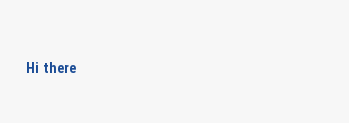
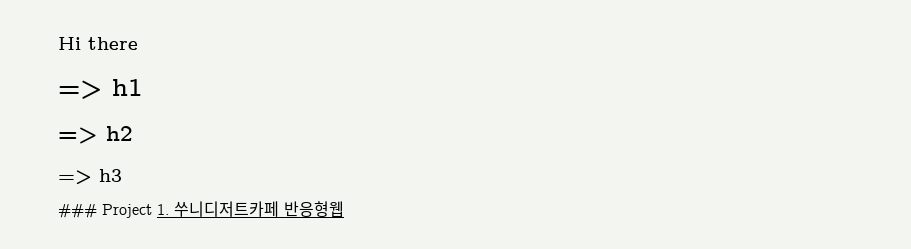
+ => h1
+ => h2
+ => h3
+ ### Project 1. 쑤니디저트카페 반응형웹

